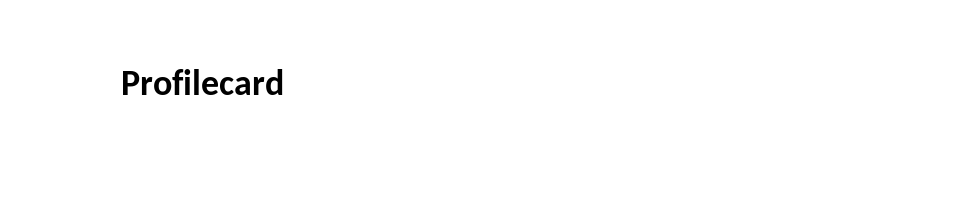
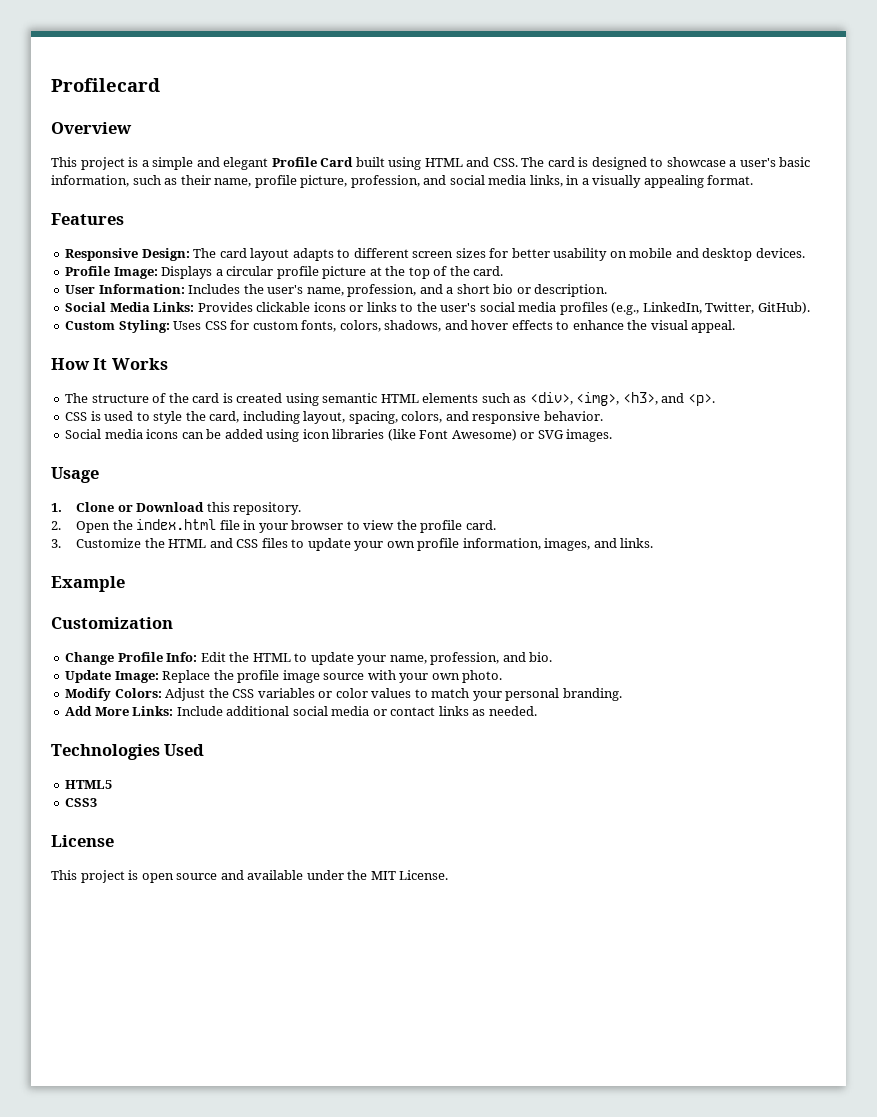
+ Overview
+ This project is a simple and elegant Profile Card built using HTML and CSS. The card is designed to showcase a user's basic information, such as their name, profile picture, profession, and social media links, in a visually appealing format.
+ Features
+ Responsive Design: The card layout adapts to different screen sizes for better usability on mobile and desktop devices.
+ Profile Image: Displays a circular profile picture at the top of the card.
+ User Information: Includes the user's name, profession, and a short bio or description.
+ Social Media Links: Provides clickable icons or links to the user's social media profiles (e.g., LinkedIn, Twitter, GitHub).
+ Custom Styling: Uses CSS for custom fonts, colors, shadows, and hover effects to enhance the visual appeal.
+ How It Works
+ The structure of the card is created using semantic HTML elements such as <div>, <img>, <h3>, and <p>.
+ CSS is used to style the card, including layout, spacing, colors, and responsive behavior.
+ Social media icons can be added using icon libraries (like Font Awesome) or SVG images.
+ Usage
+ 1. Clone or Download this repository.
+ 2. Open the index.html file in your browser to view the profile card.
+ 3. Customize the HTML and CSS files to update your own profile information, images, and links.
+ Example
+ Customization
+ Change Profile Info: Edit the HTML to update your name, profession, and bio.
+ Update Image: Replace the profile image source with your own photo.
+ Modify Colors: Adjust the CSS variables or color values to match your personal branding.
+ Add More Links: Include additional social media or contact links as needed.
+ Technologies Used
+ HTML5
+ CSS3
+ License
+ This project is open source and available under the MIT License.

